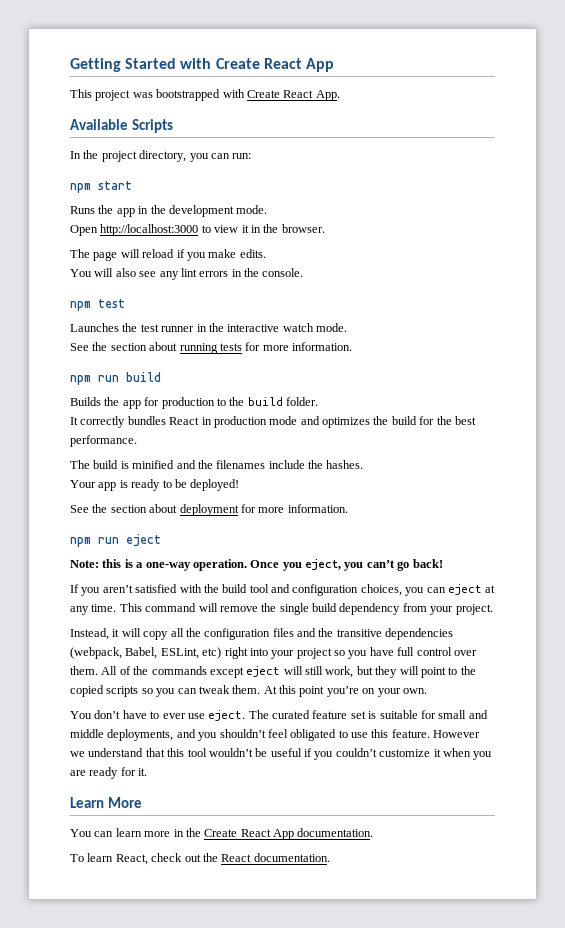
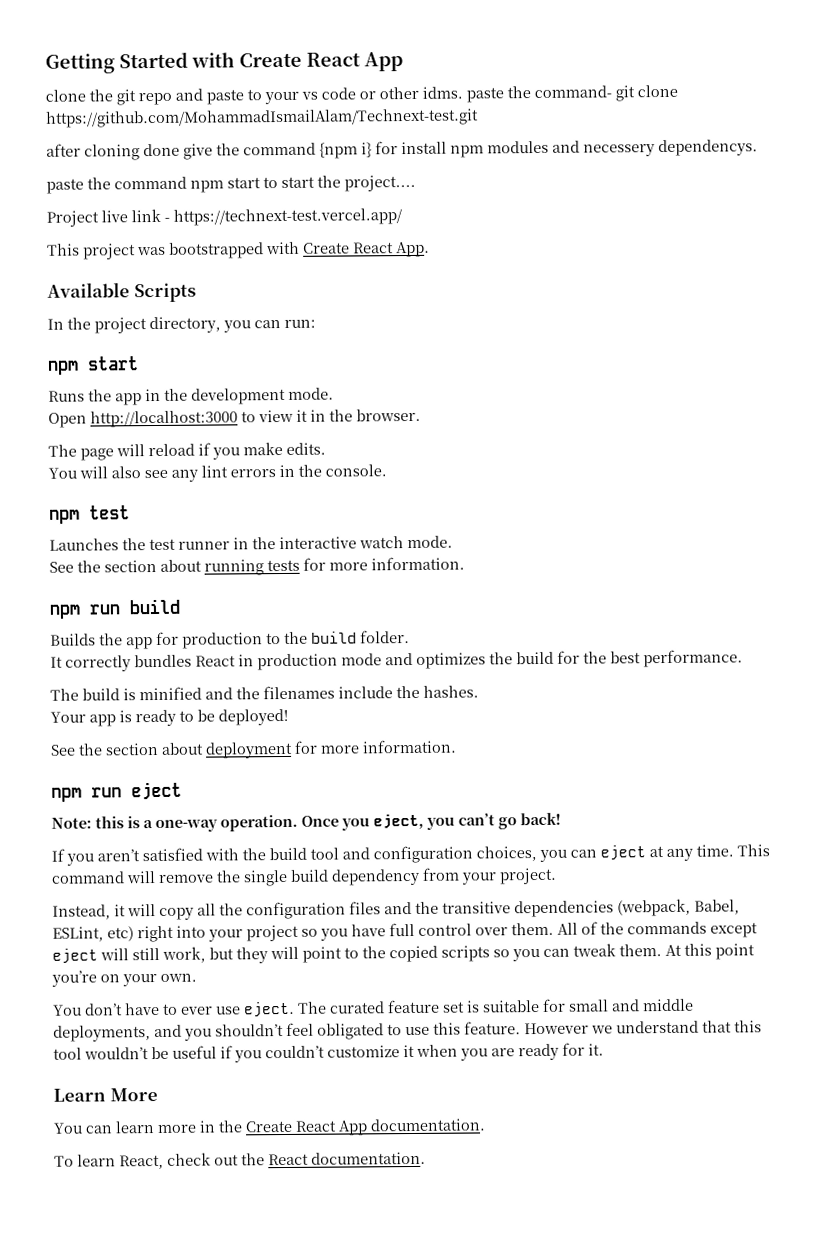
+ clone the git repo and paste to your vs code or other idms. paste the command- git clone https://github.com/MohammadIsmailAlam/Technext-test.git
+ after cloning done give the command {npm i} for install npm modules and necessery dependencys.
+ paste the command npm start to start the project....
+ Project live link - https://technext-test.vercel.app/

